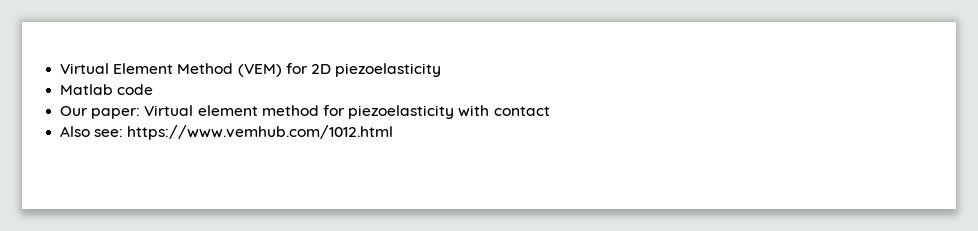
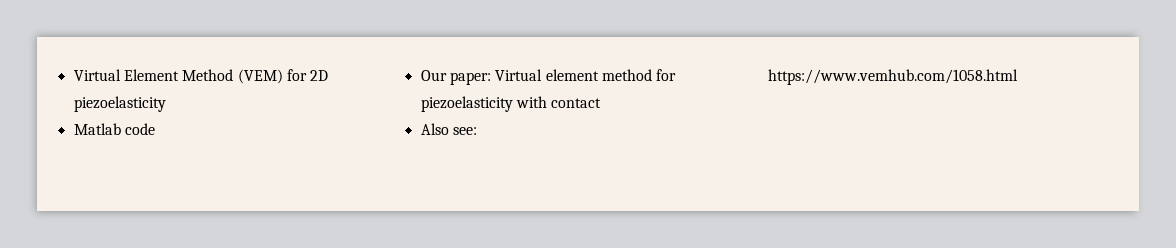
- Also see: https://www.vemhub.com/1012.html
+ Also see: https://www.vemhub.com/1058.html

